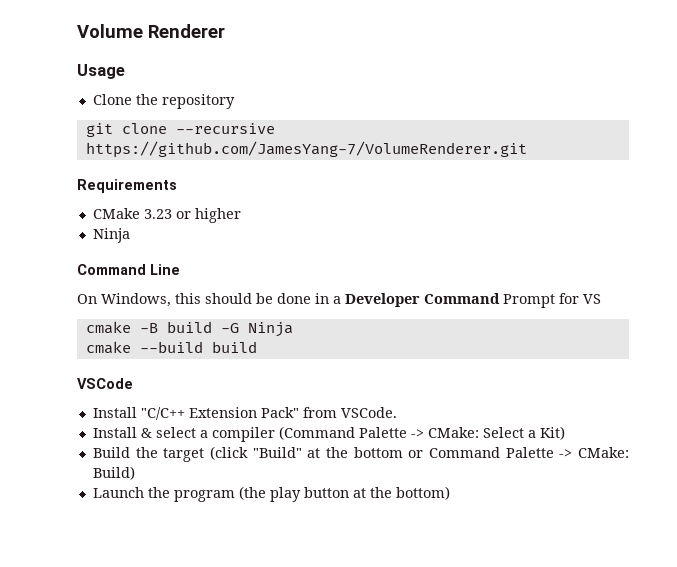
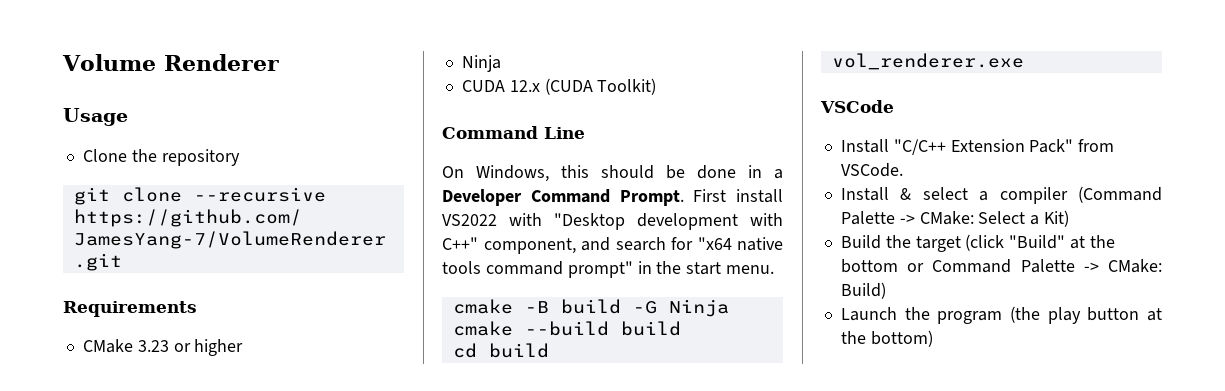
+ CUDA 12.x (CUDA Toolkit)
- On Windows, this should be done in a Developer Command Prompt for VS
+ On Windows, this should be done in a Developer Command Prompt. First install VS2022 with "Desktop development with C++" component, and search for "x64 native tools command prompt" in the start menu.
+ cd build
+ vol_renderer.exe

